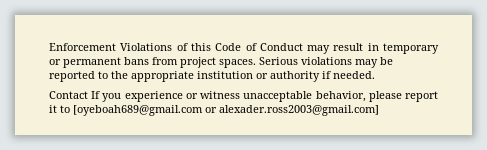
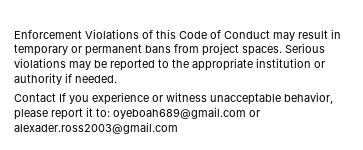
- Contact If you experience or witness unacceptable behavior, please report it to [oyeboah689@gmail.com or alexader.ross2003@gmail.com]
+ Contact If you experience or witness unacceptable behavior, please report it to: oyeboah689@gmail.com or alexader.ross2003@gmail.com

